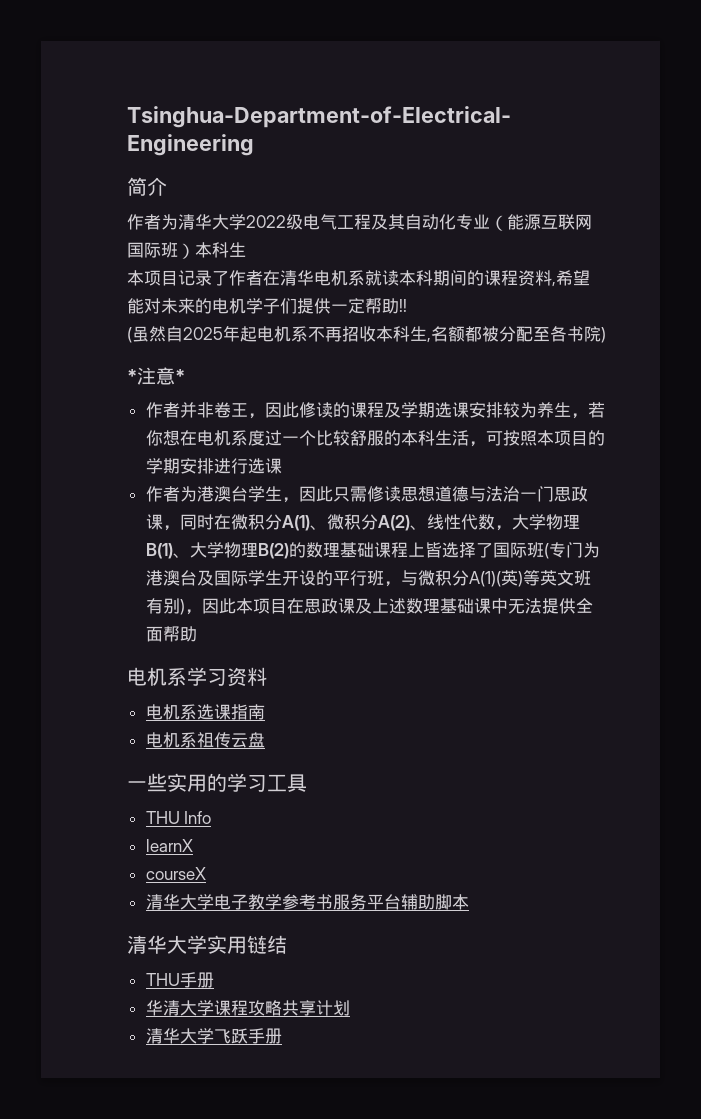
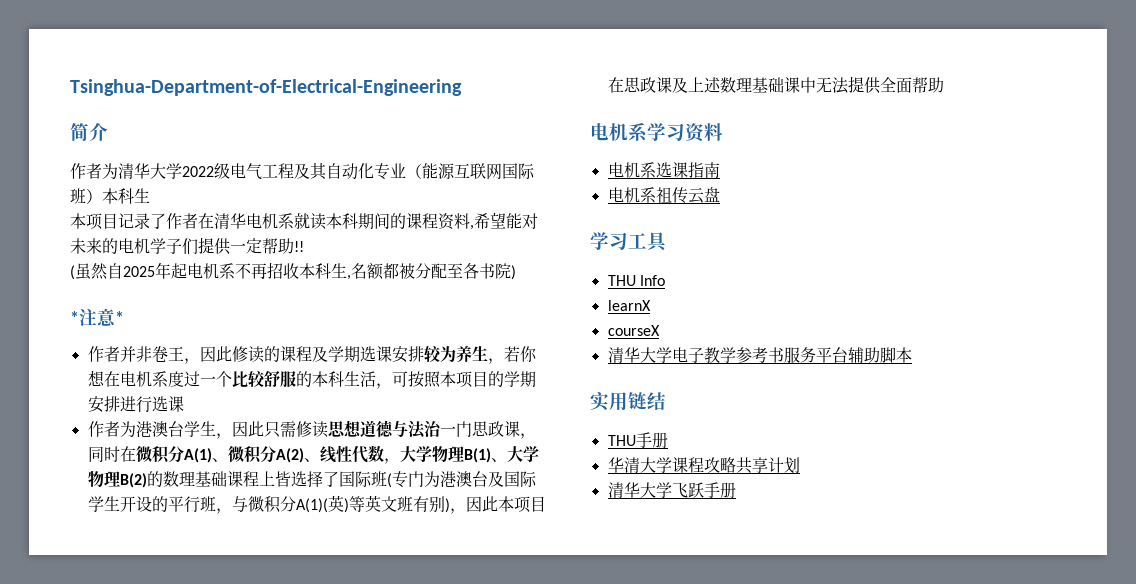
- 一些实用的学习工具
+ 学习工具
- 清华大学实用链结
+ 实用链结

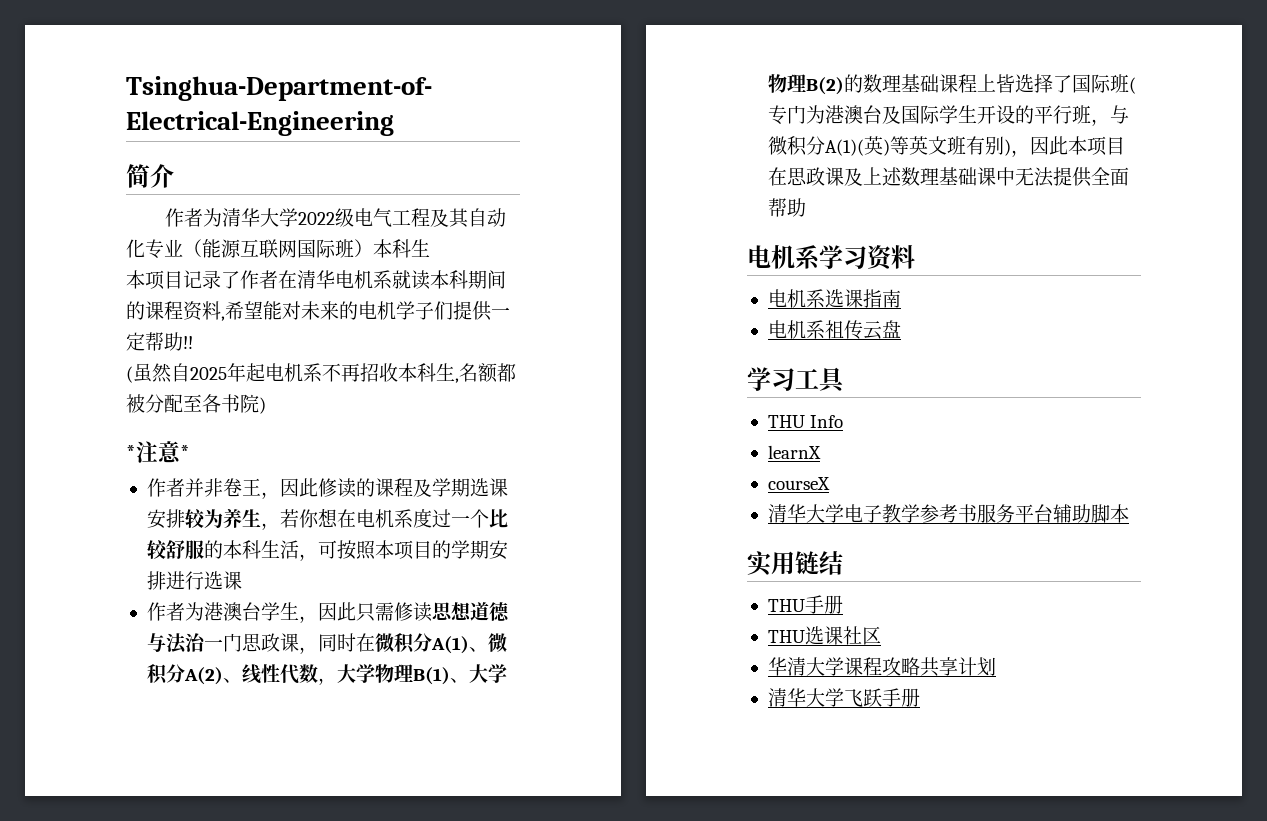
+ THU选课社区

